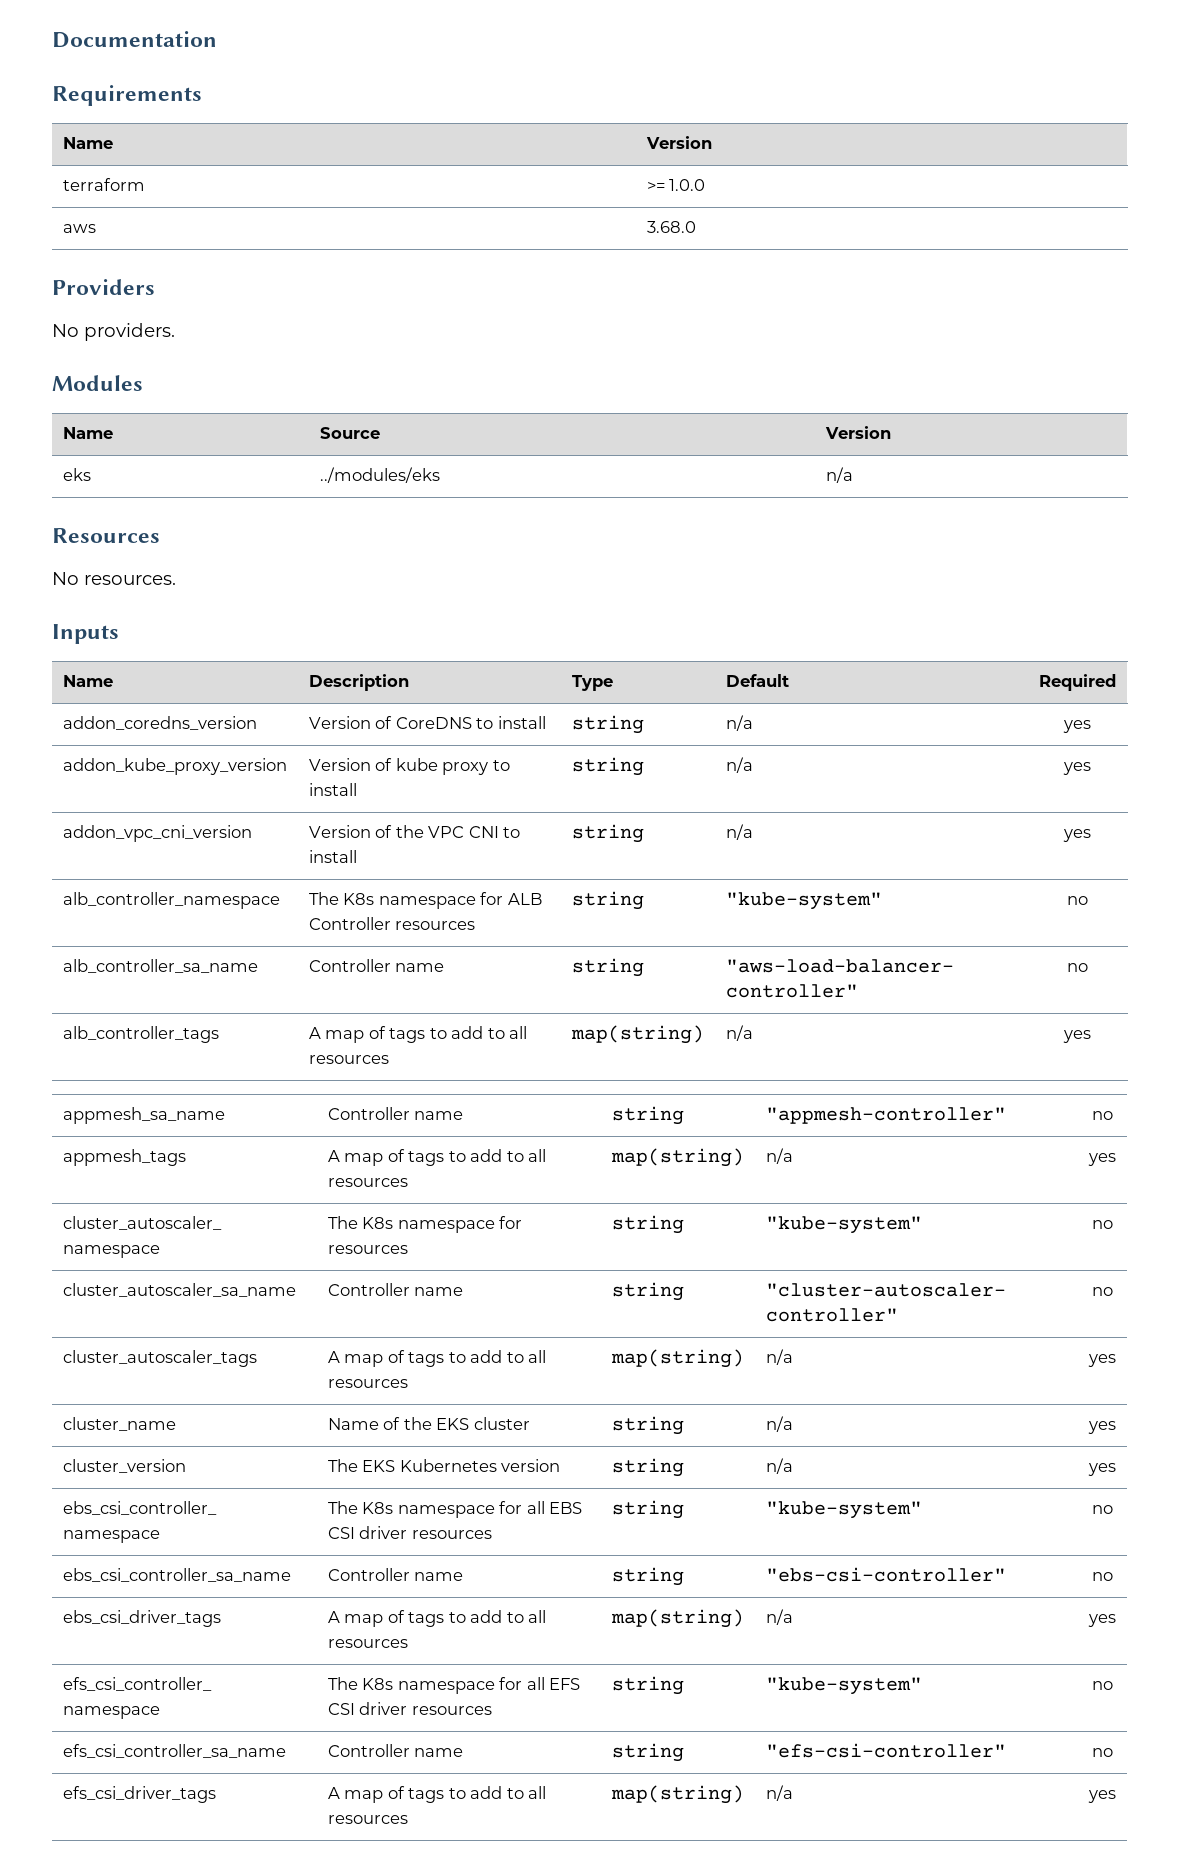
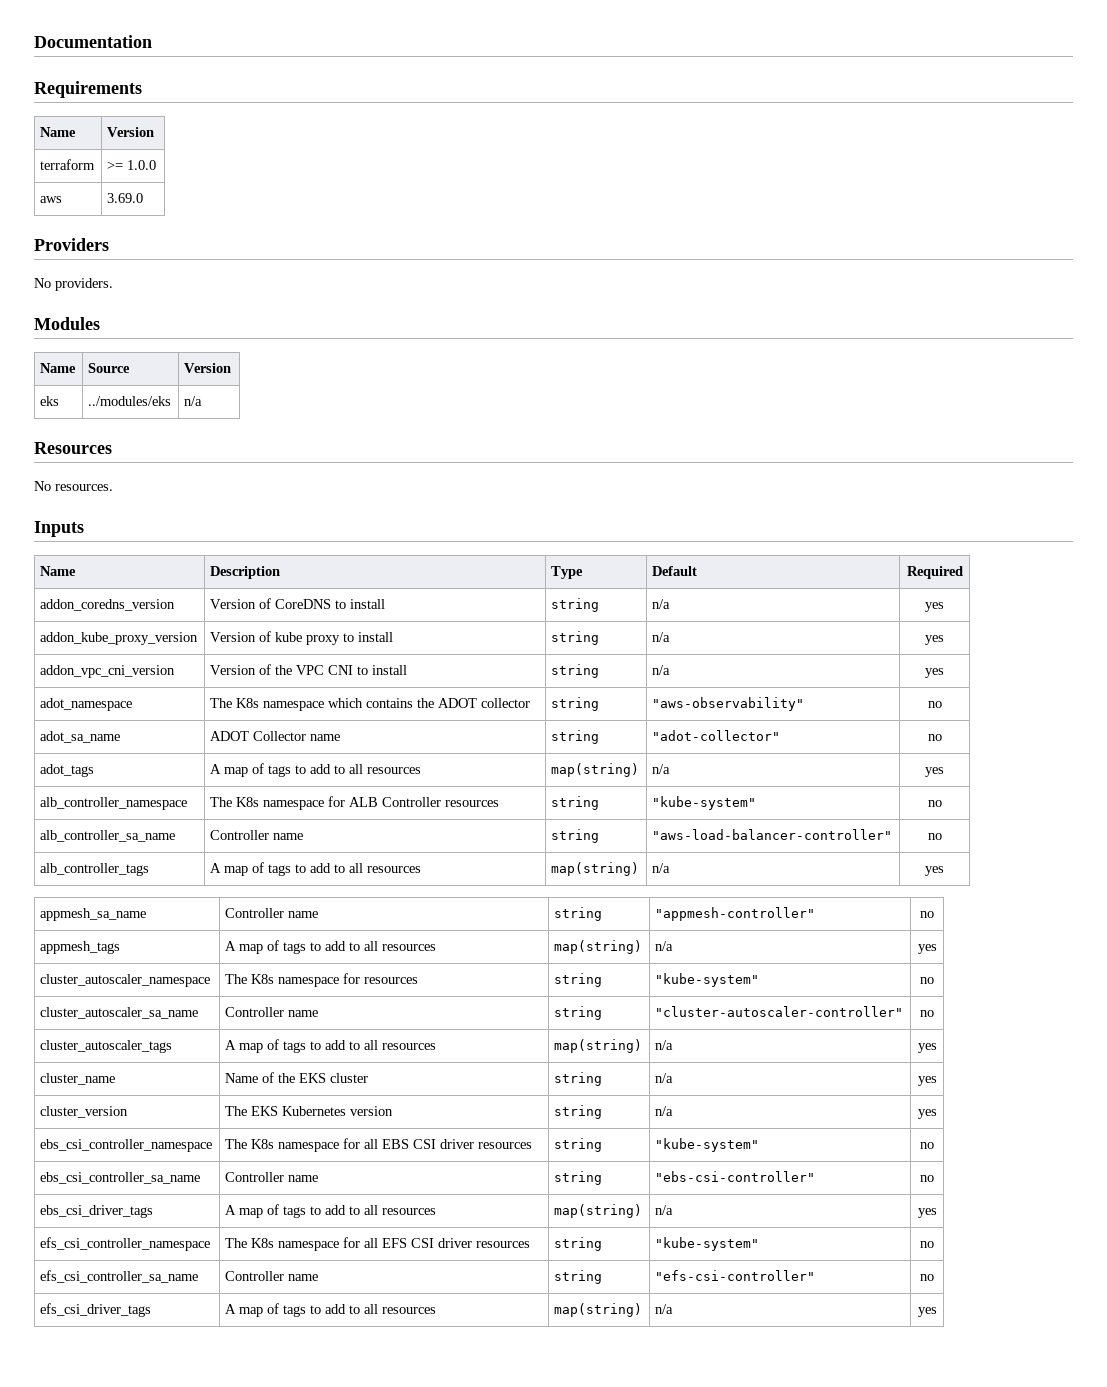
- aws | 3.68.0
+ aws | 3.69.0
+ adot_namespace | The K8s namespace which contains the ADOT collector | string | "aws-observability" | no
+ adot_sa_name | ADOT Collector name | string | "adot-collector" | no
+ adot_tags | A map of tags to add to all resources | map(string) | n/a | yes

